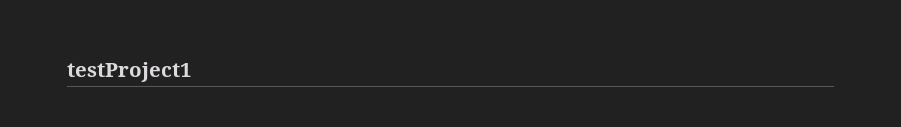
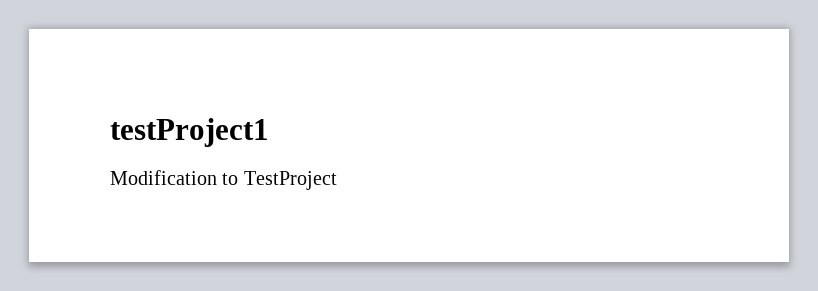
+ Modification to TestProject

